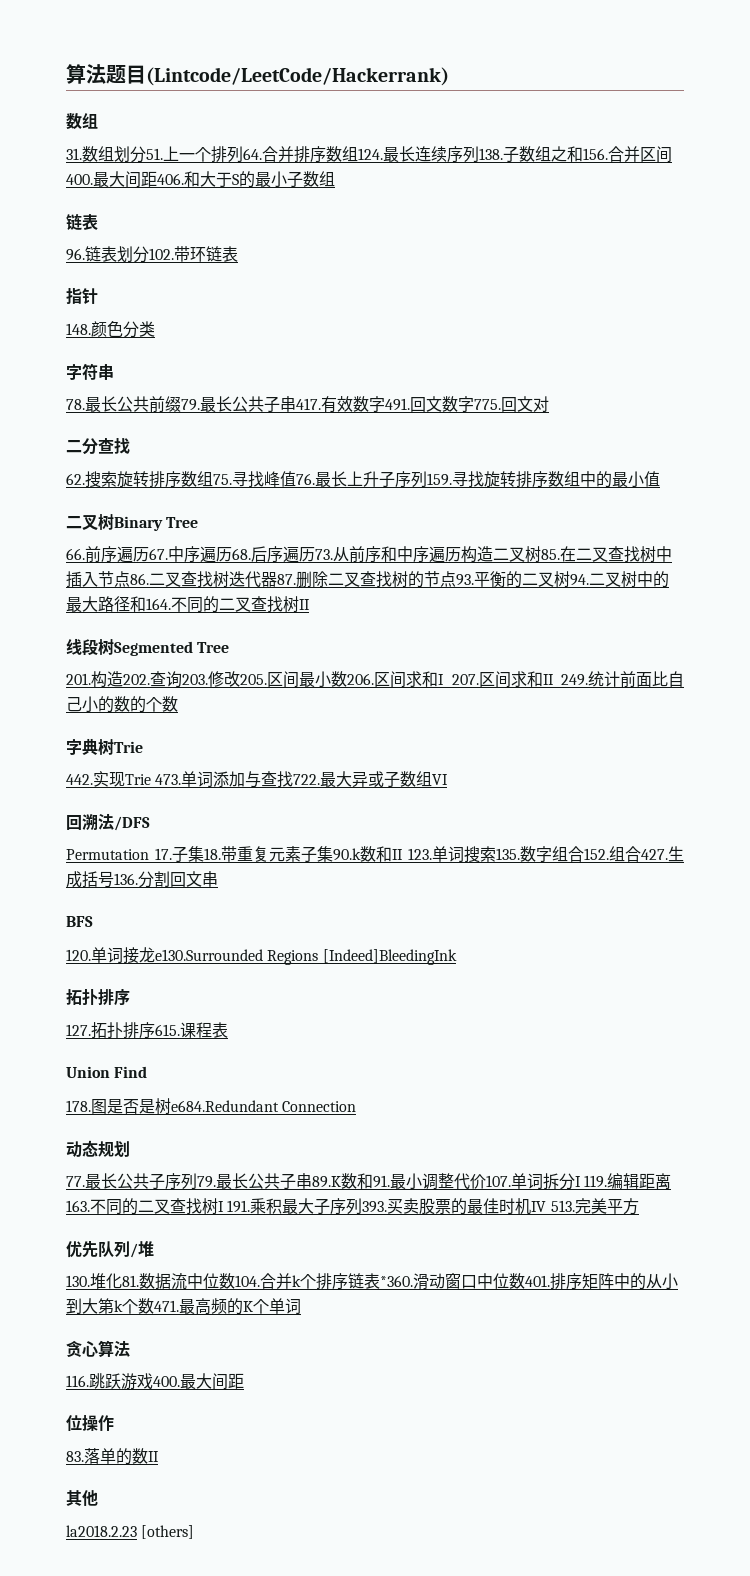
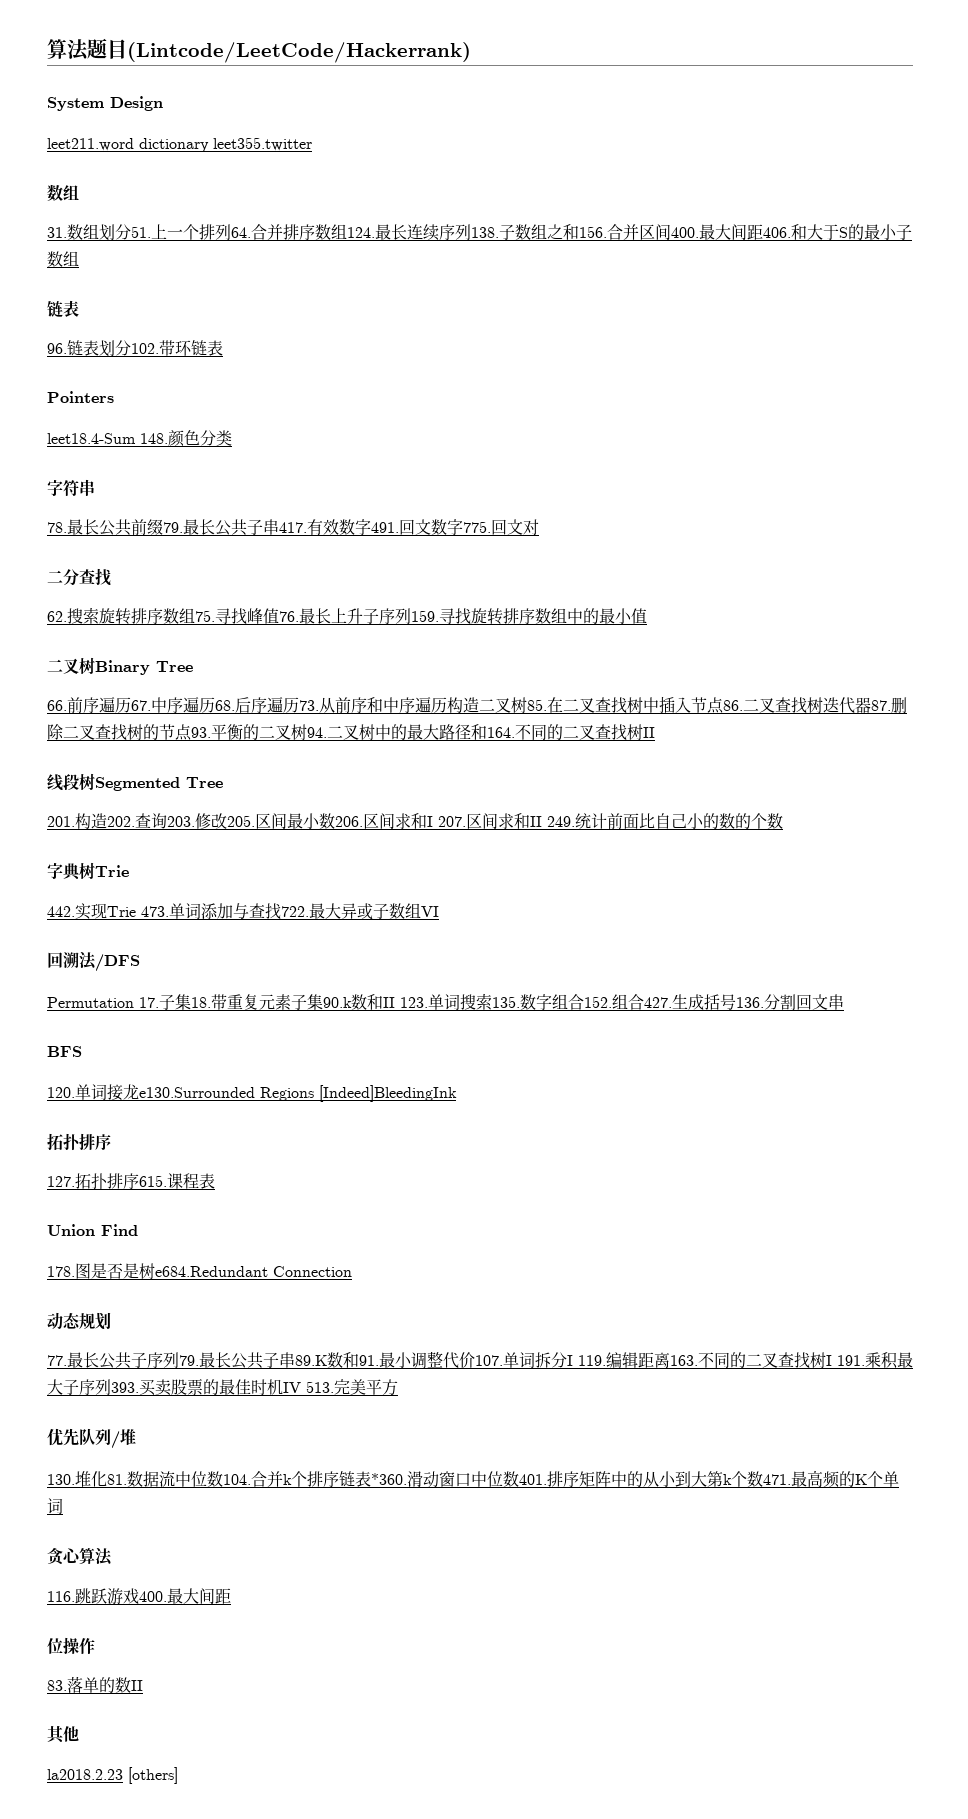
+ System Design
+ leet211.word dictionary leet355.twitter
- 指针
- 148.颜色分类
+ Pointers
+ leet18.4-Sum 148.颜色分类

